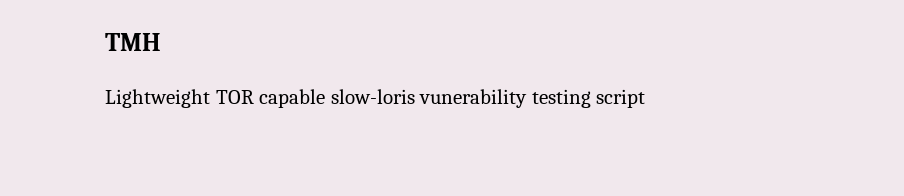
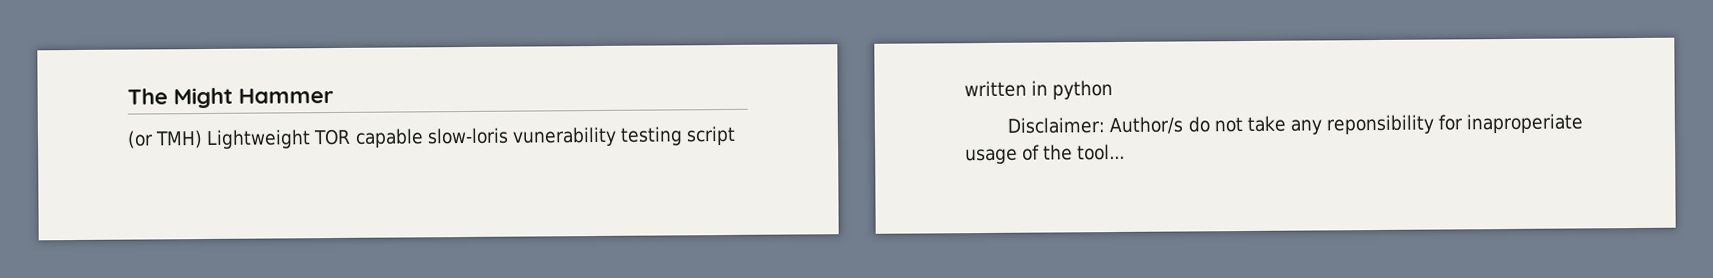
- TMH
- Lightweight TOR capable slow-loris vunerability testing script
+ The Might Hammer
+ (or TMH) Lightweight TOR capable slow-loris vunerability testing script written in python
+ Disclaimer: Author/s do not take any reponsibility for inaproperiate usage of the tool...

